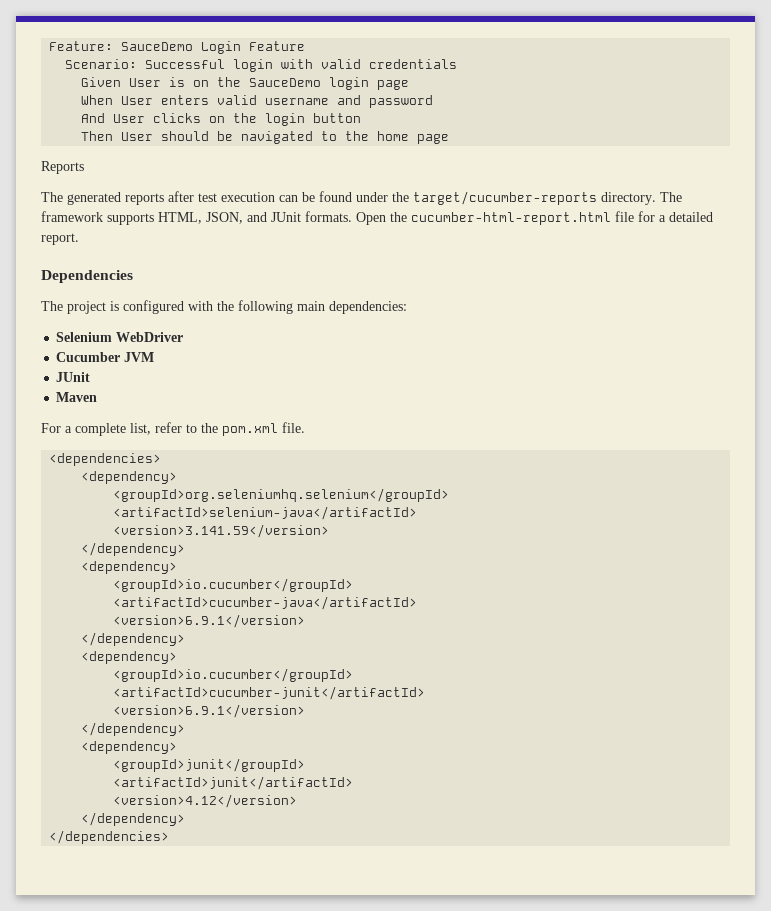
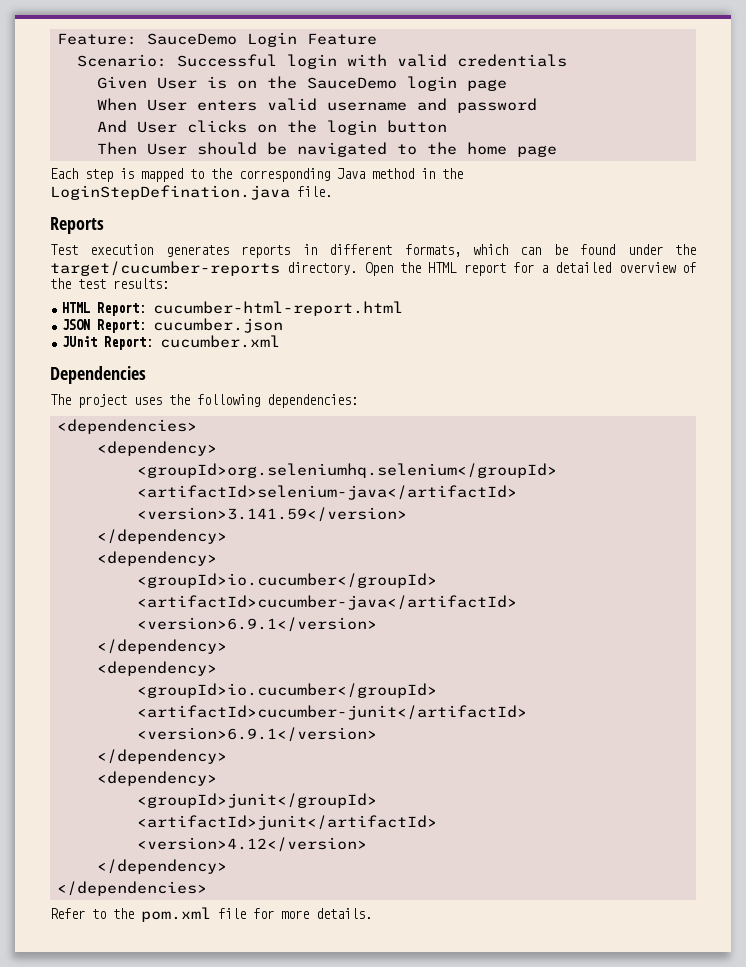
+ Each step is mapped to the corresponding Java method in the LoginStepDefination.java file.
  Reports
- The generated reports after test execution can be found under the target/cucumber-reports directory.
+ Test execution generates reports in different formats, which can be found under the target/cucumber-reports directory.
- The framework supports HTML, JSON, and JUnit formats. Open the cucumber-html-report.html file for a detailed report.
+ Open the HTML report for a detailed overview of the test results:
+ HTML Report: cucumber-html-report.html
+ JSON Report: cucumber.json
+ JUnit Report: cucumber.xml
- The project is configured with the following main dependencies:
+ The project uses the following dependencies:
- Selenium WebDriver
- Cucumber JVM
- JUnit
- Maven
- For a complete list, refer to the pom.xml file.
+ Refer to the pom.xml file for more details.

